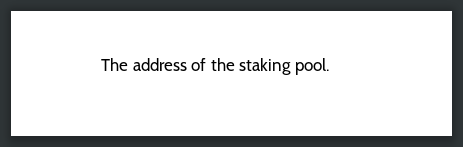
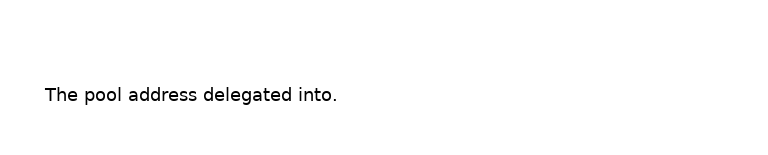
- The address of the staking pool.
+ The pool address delegated into.

